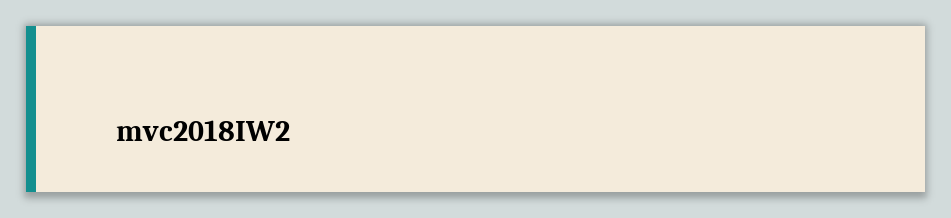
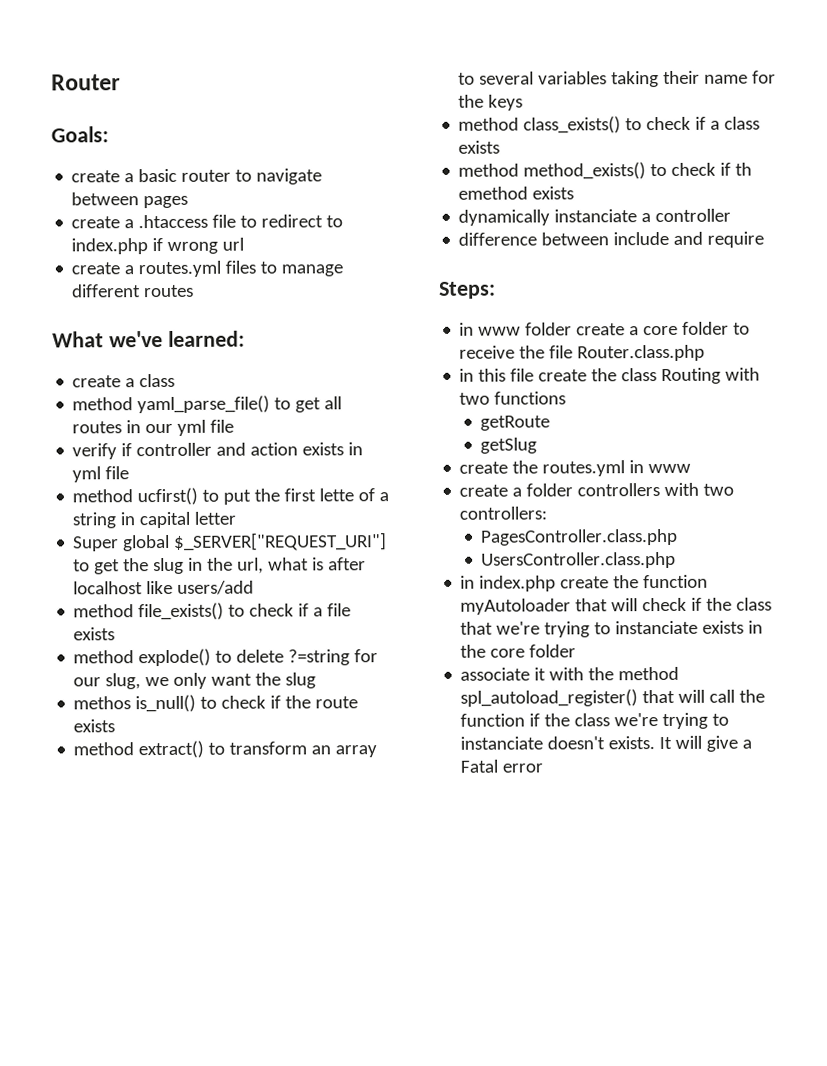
- mvc2018IW2
+ Router
+ Goals:
+ create a basic router to navigate between pages
+ create a .htaccess file to redirect to index.php if wrong url
+ create a routes.yml files to manage different routes
+ What we've learned:
+ create a class
+ method yaml_parse_file() to get all routes in our yml file
+ verify if controller and action exists in yml file
+ method ucfirst() to put the first lette of a string in capital letter
+ Super global $_SERVER["REQUEST_URI"] to get the slug in the url, what is after localhost like users/add
+ method file_exists() to check if a file exists
+ method explode() to delete ?=string for our slug, we only want the slug
+ methos is_null() to check if the route exists
+ method extract() to transform an array to several variables taking their name for the keys
+ method class_exists() to check if a class exists
+ method method_exists() to check if th emethod exists
+ dynamically instanciate a controller
+ difference between include and require
+ Steps:
+ in www folder create a core folder to receive the file Router.class.php
+ in this file create the class Routing with two functions
+ getRoute
+ getSlug
+ create the routes.yml in www
+ create a folder controllers with two controllers:
+ PagesController.class.php
+ UsersController.class.php
+ in index.php create the function myAutoloader that will check if the class that we're trying to instanciate exists in the core folder
+ associate it with the method spl_autoload_register() that will call the function if the class we're trying to instanciate doesn't exists. It will give a Fatal error

